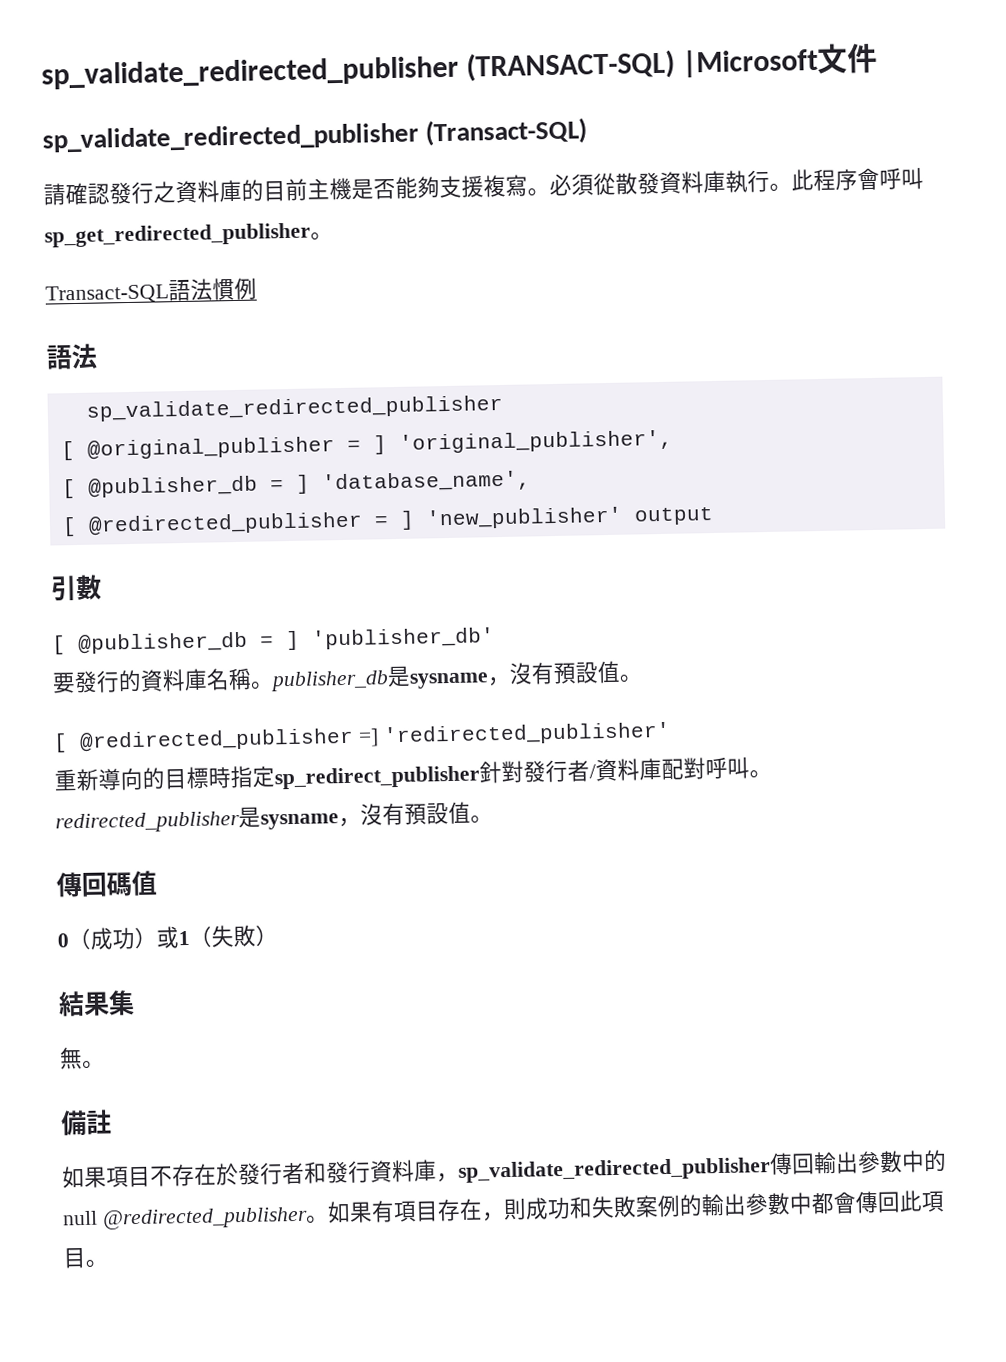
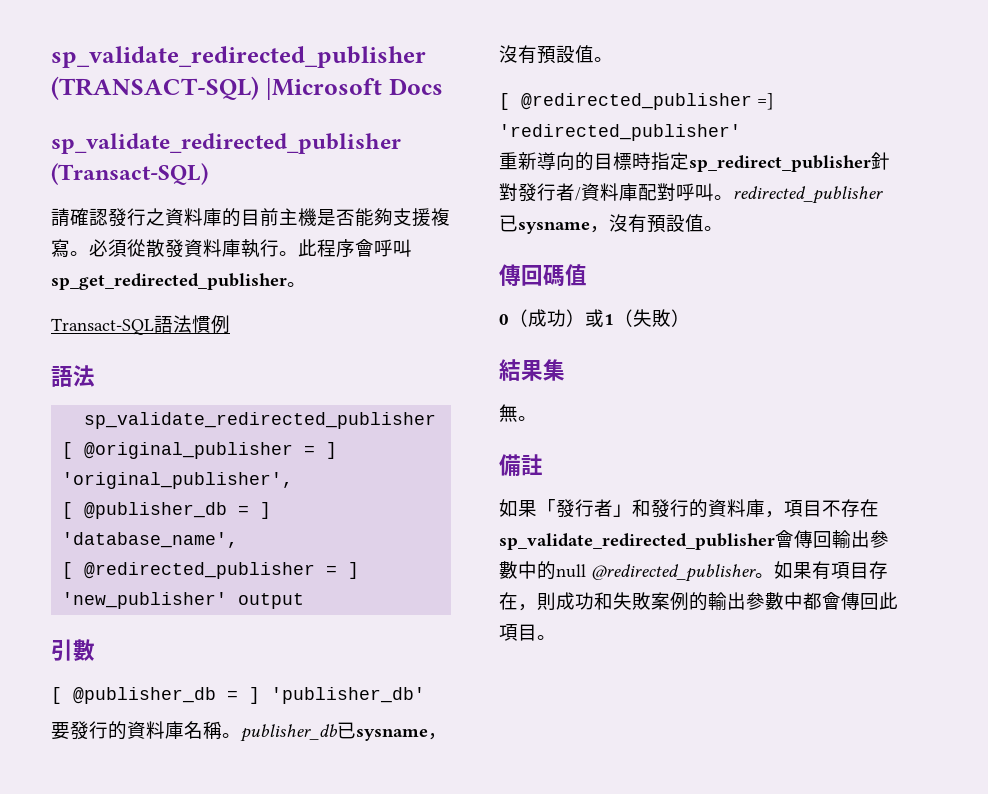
- sp_validate_redirected_publisher (TRANSACT-SQL) |Microsoft文件
+ sp_validate_redirected_publisher (TRANSACT-SQL) |Microsoft Docs
- 要發行的資料庫名稱。publisher_db是sysname，沒有預設值。
+ 要發行的資料庫名稱。publisher_db已sysname，沒有預設值。
- 重新導向的目標時指定sp_redirect_publisher針對發行者/資料庫配對呼叫。redirected_publisher是sysname，沒有預設值。
+ 重新導向的目標時指定sp_redirect_publisher針對發行者/資料庫配對呼叫。redirected_publisher已sysname，沒有預設值。
- 如果項目不存在於發行者和發行資料庫，sp_validate_redirected_publisher傳回輸出參數中的null @redirected_publisher。
+ 如果「發行者」和發行的資料庫，項目不存在sp_validate_redirected_publisher會傳回輸出參數中的null @redirected_publisher。

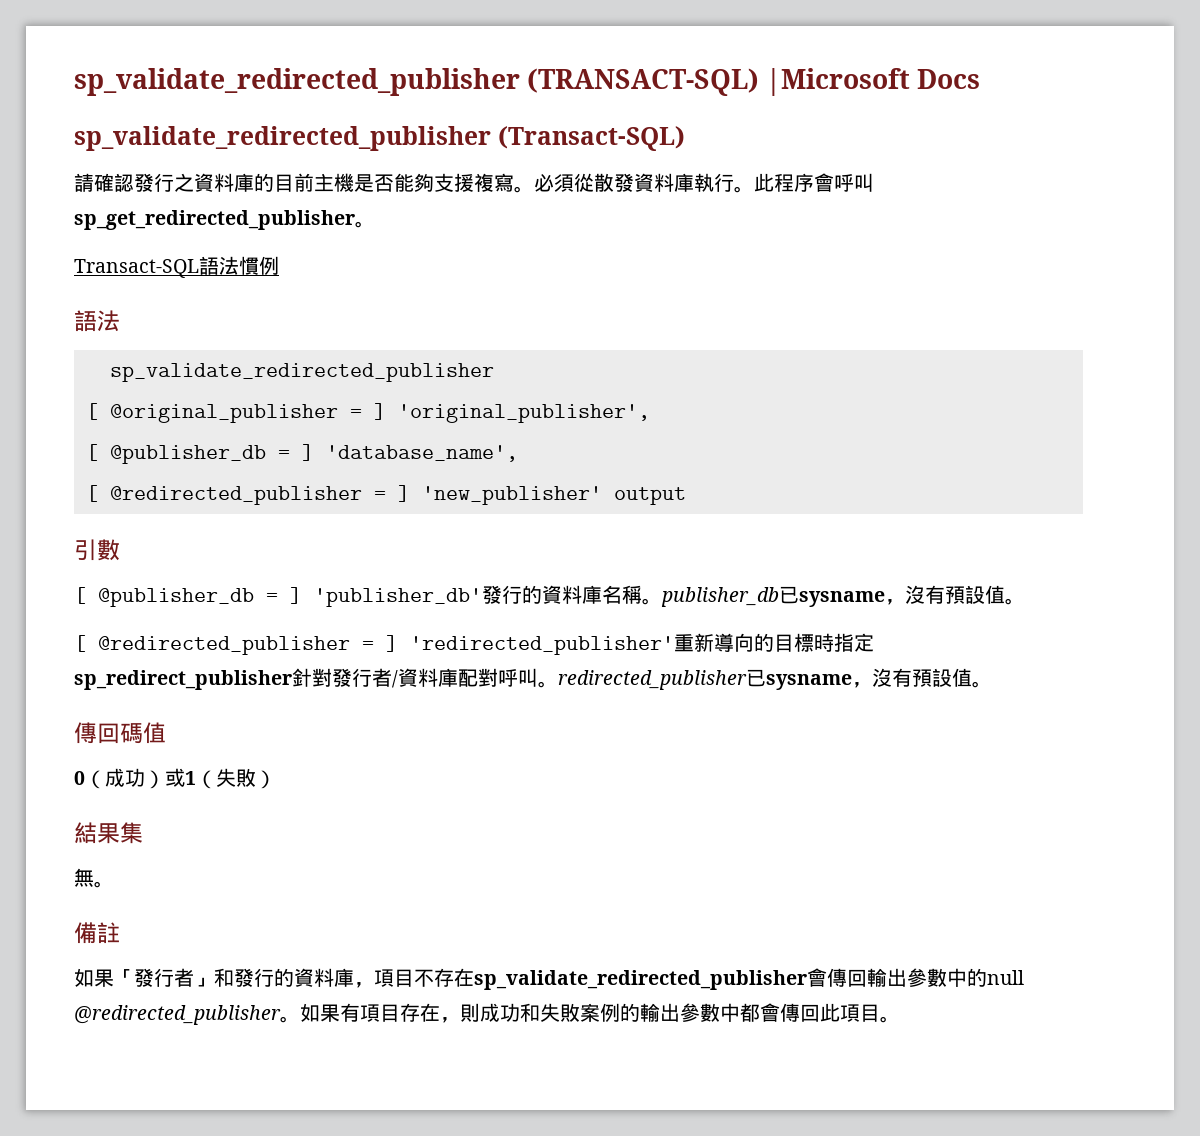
- [ @publisher_db = ] 'publisher_db'
- 要發行的資料庫名稱。publisher_db已sysname，沒有預設值。
+ [ @publisher_db = ] 'publisher_db'發行的資料庫名稱。publisher_db已sysname，沒有預設值。
- [ @redirected_publisher =] 'redirected_publisher'
- 重新導向的目標時指定sp_redirect_publisher針對發行者/資料庫配對呼叫。redirected_publisher已sysname，沒有預設值。
+ [ @redirected_publisher = ] 'redirected_publisher'重新導向的目標時指定sp_redirect_publisher針對發行者/資料庫配對呼叫。redirected_publisher已sysname，沒有預設值。

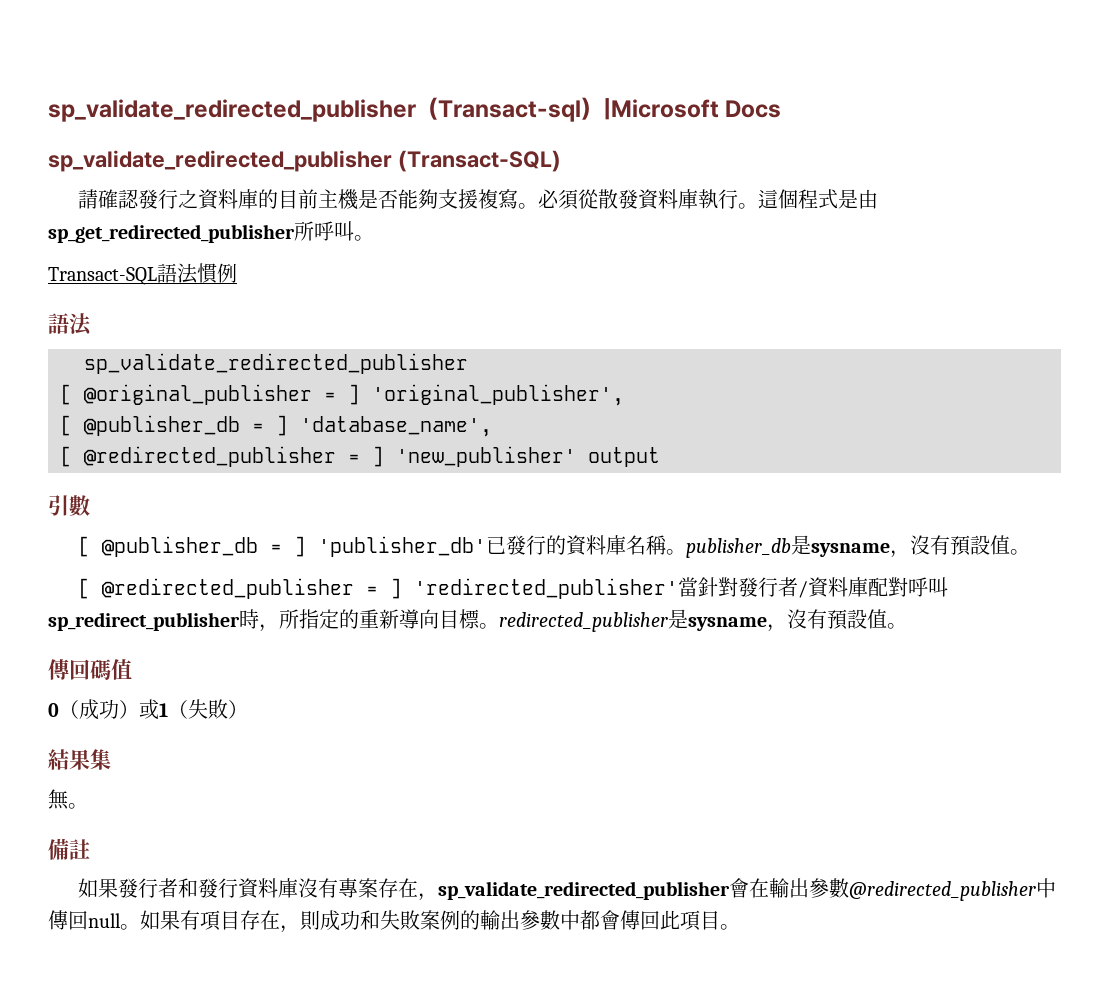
- sp_validate_redirected_publisher (TRANSACT-SQL) |Microsoft Docs
+ sp_validate_redirected_publisher（Transact-sql）|Microsoft Docs
- 此程序會呼叫sp_get_redirected_publisher。
+ 這個程式是由sp_get_redirected_publisher所呼叫。
- [ @publisher_db = ] 'publisher_db'發行的資料庫名稱。publisher_db已sysname，沒有預設值。
+ [ @publisher_db = ] 'publisher_db'已發行的資料庫名稱。publisher_db是sysname，沒有預設值。
- [ @redirected_publisher = ] 'redirected_publisher'重新導向的目標時指定sp_redirect_publisher針對發行者/資料庫配對呼叫。redirected_publisher已sysname，沒有預設值。
+ [ @redirected_publisher = ] 'redirected_publisher'當針對發行者/資料庫配對呼叫sp_redirect_publisher時，所指定的重新導向目標。redirected_publisher是sysname，沒有預設值。
- 如果「發行者」和發行的資料庫，項目不存在sp_validate_redirected_publisher會傳回輸出參數中的null @redirected_publisher。
+ 如果發行者和發行資料庫沒有專案存在，sp_validate_redirected_publisher會在輸出參數@redirected_publisher中傳回null。

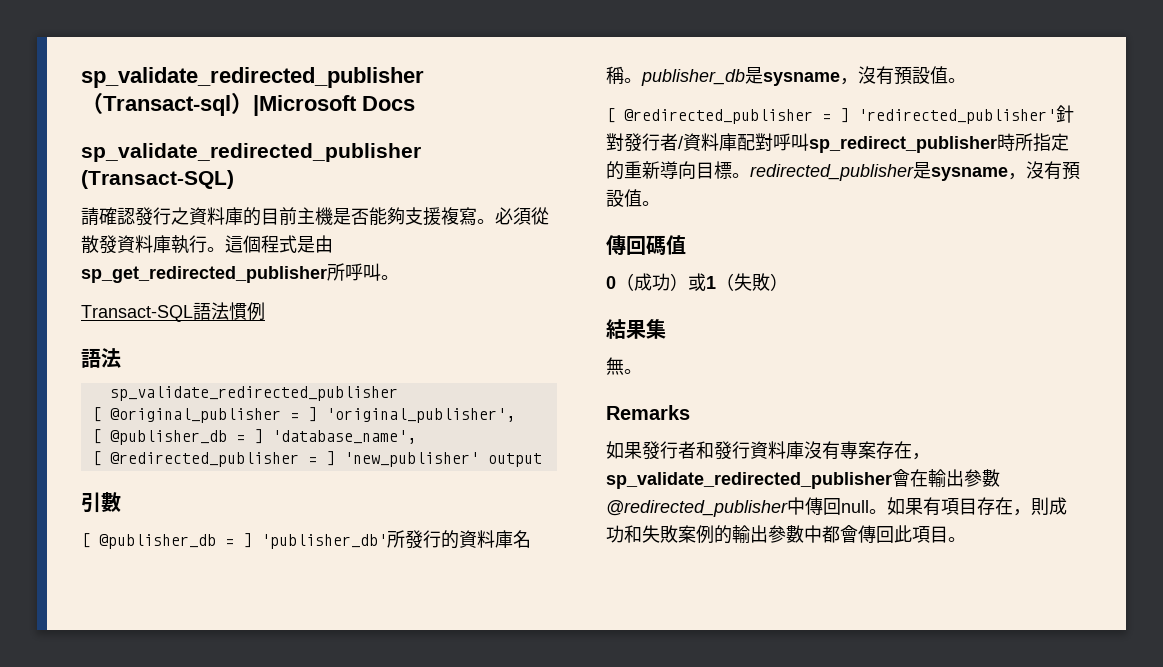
- [ @publisher_db = ] 'publisher_db'已發行的資料庫名稱。publisher_db是sysname，沒有預設值。
+ [ @publisher_db = ] 'publisher_db'所發行的資料庫名稱。publisher_db是sysname，沒有預設值。
- [ @redirected_publisher = ] 'redirected_publisher'當針對發行者/資料庫配對呼叫sp_redirect_publisher時，所指定的重新導向目標。redirected_publisher是sysname，沒有預設值。
+ [ @redirected_publisher = ] 'redirected_publisher'針對發行者/資料庫配對呼叫sp_redirect_publisher時所指定的重新導向目標。redirected_publisher是sysname，沒有預設值。
- 備註
+ Remarks

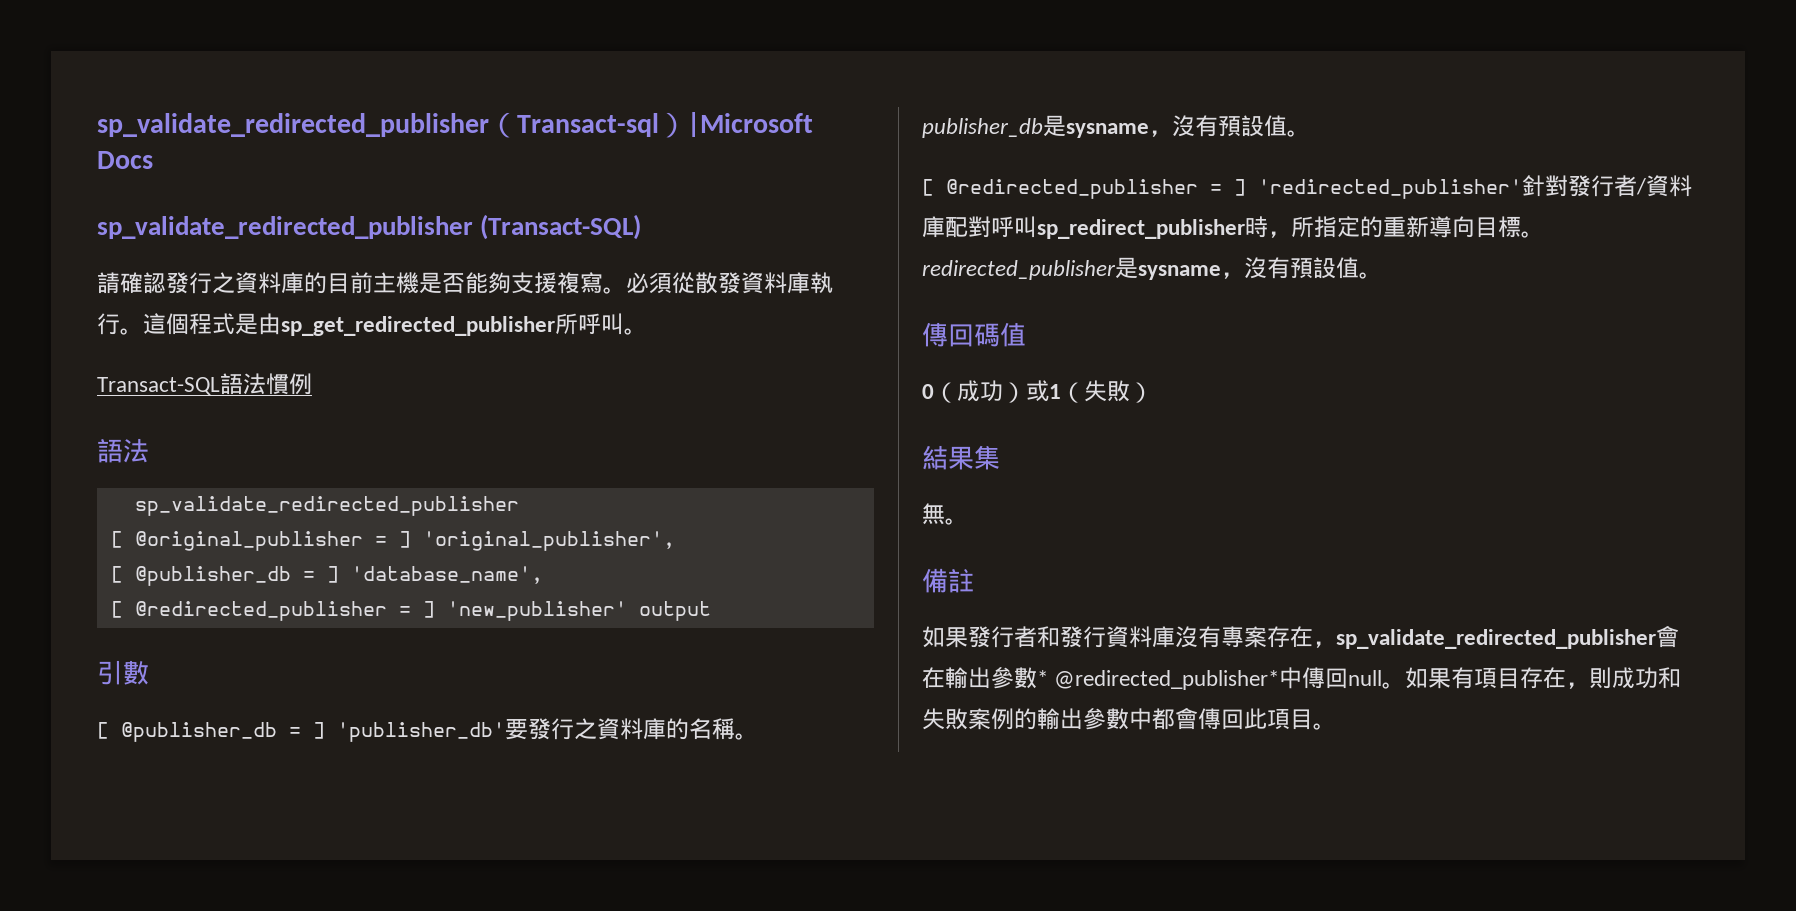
- [ @publisher_db = ] 'publisher_db'所發行的資料庫名稱。publisher_db是sysname，沒有預設值。
+ [ @publisher_db = ] 'publisher_db'要發行之資料庫的名稱。publisher_db是sysname，沒有預設值。
- [ @redirected_publisher = ] 'redirected_publisher'針對發行者/資料庫配對呼叫sp_redirect_publisher時所指定的重新導向目標。redirected_publisher是sysname，沒有預設值。
+ [ @redirected_publisher = ] 'redirected_publisher'針對發行者/資料庫配對呼叫sp_redirect_publisher時，所指定的重新導向目標。redirected_publisher是sysname，沒有預設值。
- Remarks
+ 備註
- 如果發行者和發行資料庫沒有專案存在，sp_validate_redirected_publisher會在輸出參數@redirected_publisher中傳回null。
+ 如果發行者和發行資料庫沒有專案存在，sp_validate_redirected_publisher會在輸出參數* @redirected_publisher*中傳回null。

